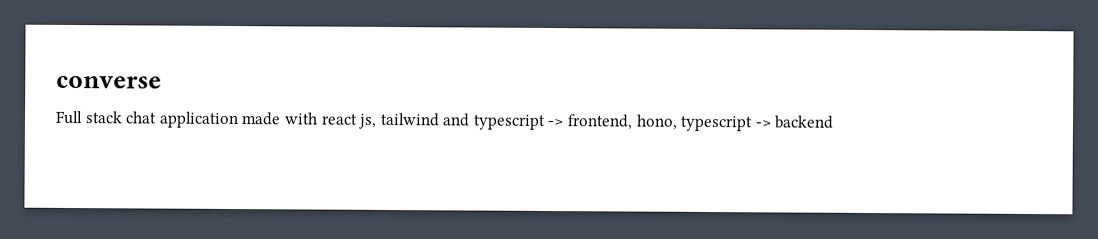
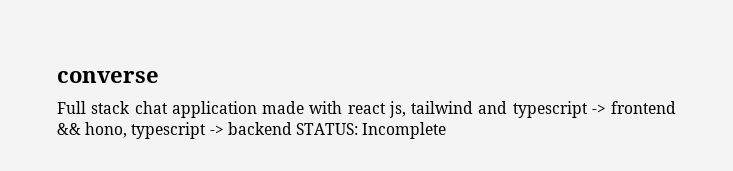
- Full stack chat application made with react js, tailwind and typescript -> frontend, hono, typescript -> backend
+ Full stack chat application made with react js, tailwind and typescript -> frontend && hono, typescript -> backend STATUS: Incomplete

